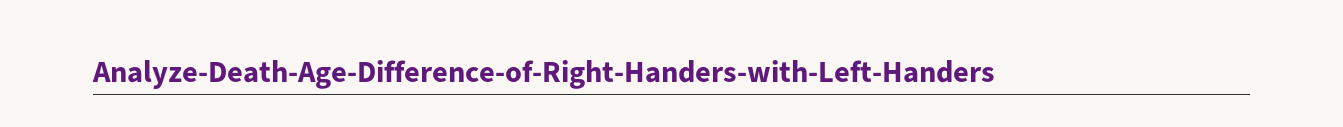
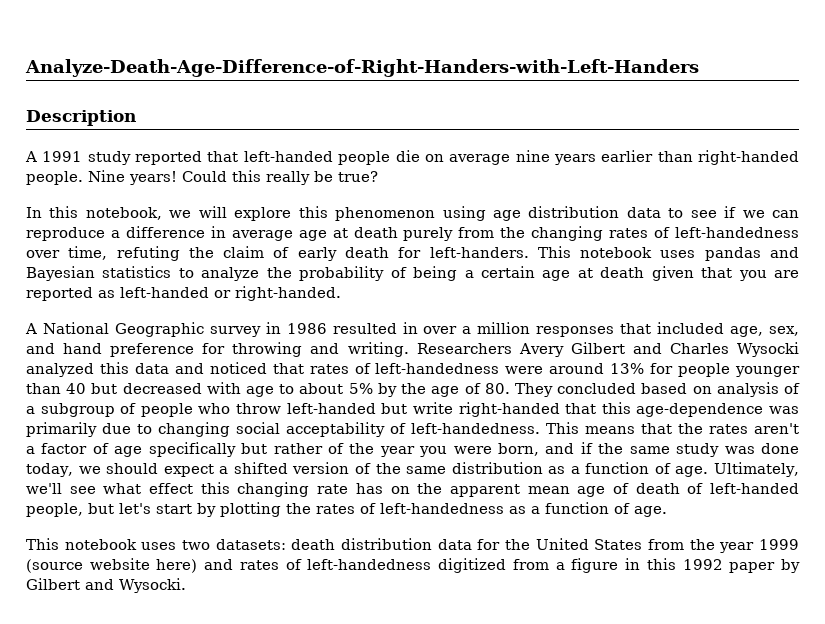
+ Description
+ A 1991 study reported that left-handed people die on average nine years earlier than right-handed people. Nine years! Could this really be true?
+ In this notebook, we will explore this phenomenon using age distribution data to see if we can reproduce a difference in average age at death purely from the changing rates of left-handedness over time, refuting the claim of early death for left-handers. This notebook uses pandas and Bayesian statistics to analyze the probability of being a certain age at death given that you are reported as left-handed or right-handed.
+ A National Geographic survey in 1986 resulted in over a million responses that included age, sex, and hand preference for throwing and writing. Researchers Avery Gilbert and Charles Wysocki analyzed this data and noticed that rates of left-handedness were around 13% for people younger than 40 but decreased with age to about 5% by the age of 80. They concluded based on analysis of a subgroup of people who throw left-handed but write right-handed that this age-dependence was primarily due to changing social acceptability of left-handedness. This means that the rates aren't a factor of age specifically but rather of the year you were born, and if the same study was done today, we should expect a shifted version of the same distribution as a function of age. Ultimately, we'll see what effect this changing rate has on the apparent mean age of death of left-handed people, but let's start by plotting the rates of left-handedness as a function of age.
+ This notebook uses two datasets: death distribution data for the United States from the year 1999 (source website here) and rates of left-handedness digitized from a figure in this 1992 paper by Gilbert and Wysocki.

